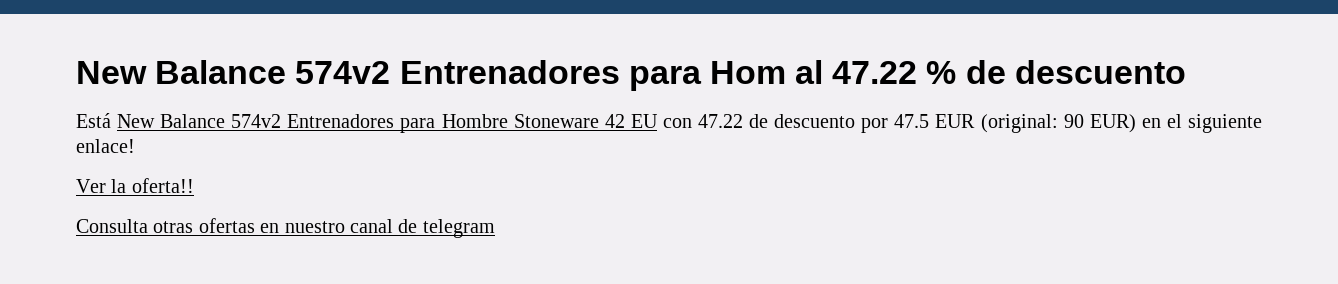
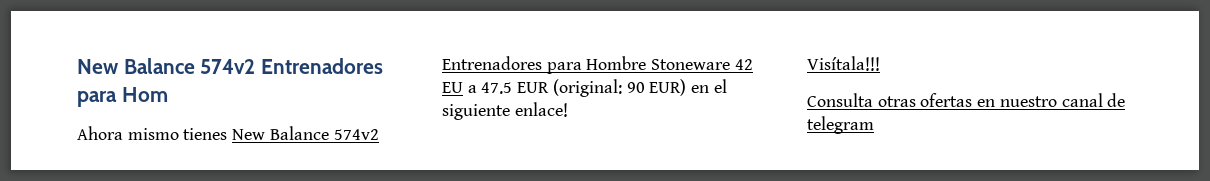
- New Balance 574v2 Entrenadores para Hom al 47.22 % de descuento
- Está New Balance 574v2 Entrenadores para Hombre Stoneware 42 EU con 47.22 de descuento por 47.5 EUR (original: 90 EUR) en el siguiente enlace!
+ New Balance 574v2 Entrenadores para Hom
+ Ahora mismo tienes New Balance 574v2 Entrenadores para Hombre Stoneware 42 EU a 47.5 EUR (original: 90 EUR) en el siguiente enlace!
- Ver la oferta!!
+ Visítala!!!

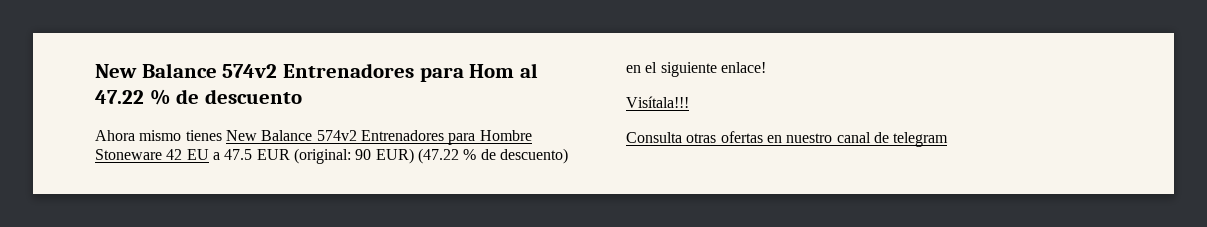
- New Balance 574v2 Entrenadores para Hom
+ New Balance 574v2 Entrenadores para Hom al 47.22 % de descuento
- Ahora mismo tienes New Balance 574v2 Entrenadores para Hombre Stoneware 42 EU a 47.5 EUR (original: 90 EUR) en el siguiente enlace!
+ Ahora mismo tienes New Balance 574v2 Entrenadores para Hombre Stoneware 42 EU a 47.5 EUR (original: 90 EUR) (47.22 % de descuento) en el siguiente enlace!

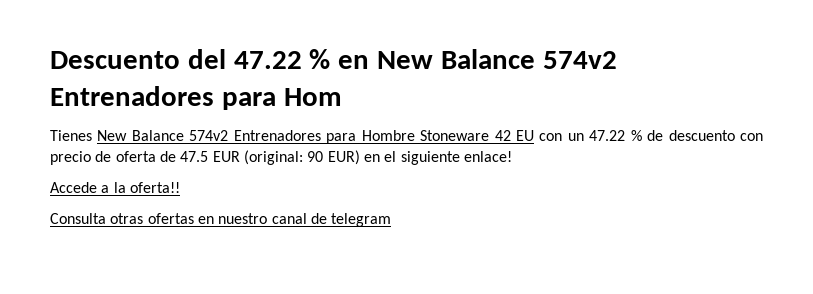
- New Balance 574v2 Entrenadores para Hom al 47.22 % de descuento
- Ahora mismo tienes New Balance 574v2 Entrenadores para Hombre Stoneware 42 EU a 47.5 EUR (original: 90 EUR) (47.22 % de descuento) en el siguiente enlace!
+ Descuento del 47.22 % en New Balance 574v2 Entrenadores para Hom
+ Tienes New Balance 574v2 Entrenadores para Hombre Stoneware 42 EU con un 47.22 % de descuento con precio de oferta de 47.5 EUR (original: 90 EUR) en el siguiente enlace!
- Visítala!!!
+ Accede a la oferta!!

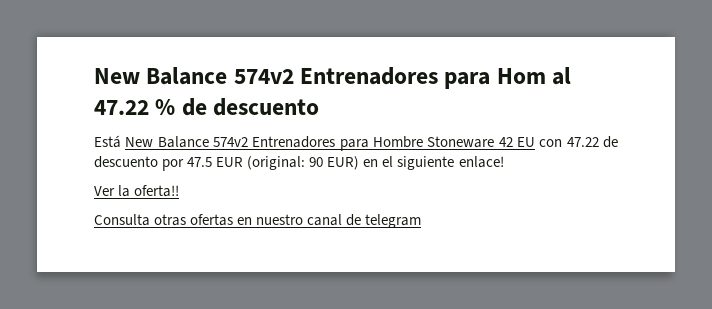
- Descuento del 47.22 % en New Balance 574v2 Entrenadores para Hom
- Tienes New Balance 574v2 Entrenadores para Hombre Stoneware 42 EU con un 47.22 % de descuento con precio de oferta de 47.5 EUR (original: 90 EUR) en el siguiente enlace!
+ New Balance 574v2 Entrenadores para Hom al 47.22 % de descuento
+ Está New Balance 574v2 Entrenadores para Hombre Stoneware 42 EU con 47.22 de descuento por 47.5 EUR (original: 90 EUR) en el siguiente enlace!
- Accede a la oferta!!
+ Ver la oferta!!

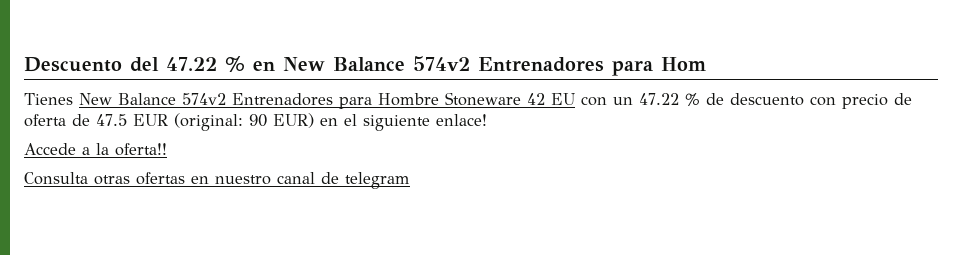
- New Balance 574v2 Entrenadores para Hom al 47.22 % de descuento
- Está New Balance 574v2 Entrenadores para Hombre Stoneware 42 EU con 47.22 de descuento por 47.5 EUR (original: 90 EUR) en el siguiente enlace!
+ Descuento del 47.22 % en New Balance 574v2 Entrenadores para Hom
+ Tienes New Balance 574v2 Entrenadores para Hombre Stoneware 42 EU con un 47.22 % de descuento con precio de oferta de 47.5 EUR (original: 90 EUR) en el siguiente enlace!
- Ver la oferta!!
+ Accede a la oferta!!

